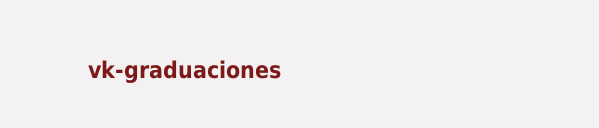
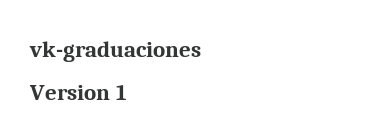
+ Version 1

